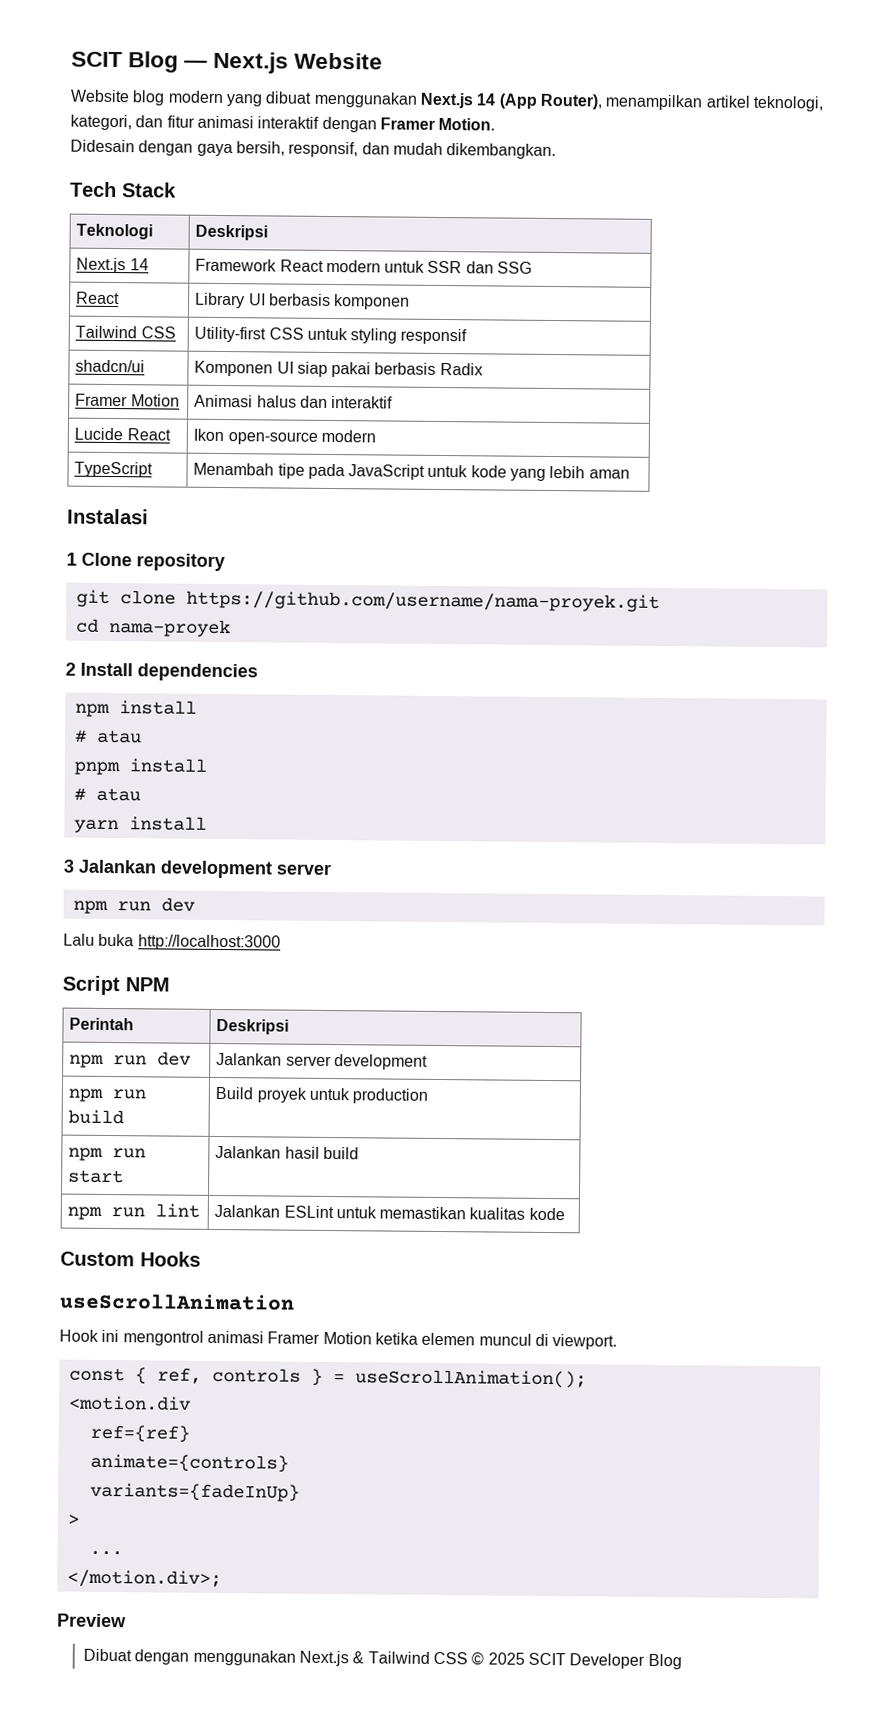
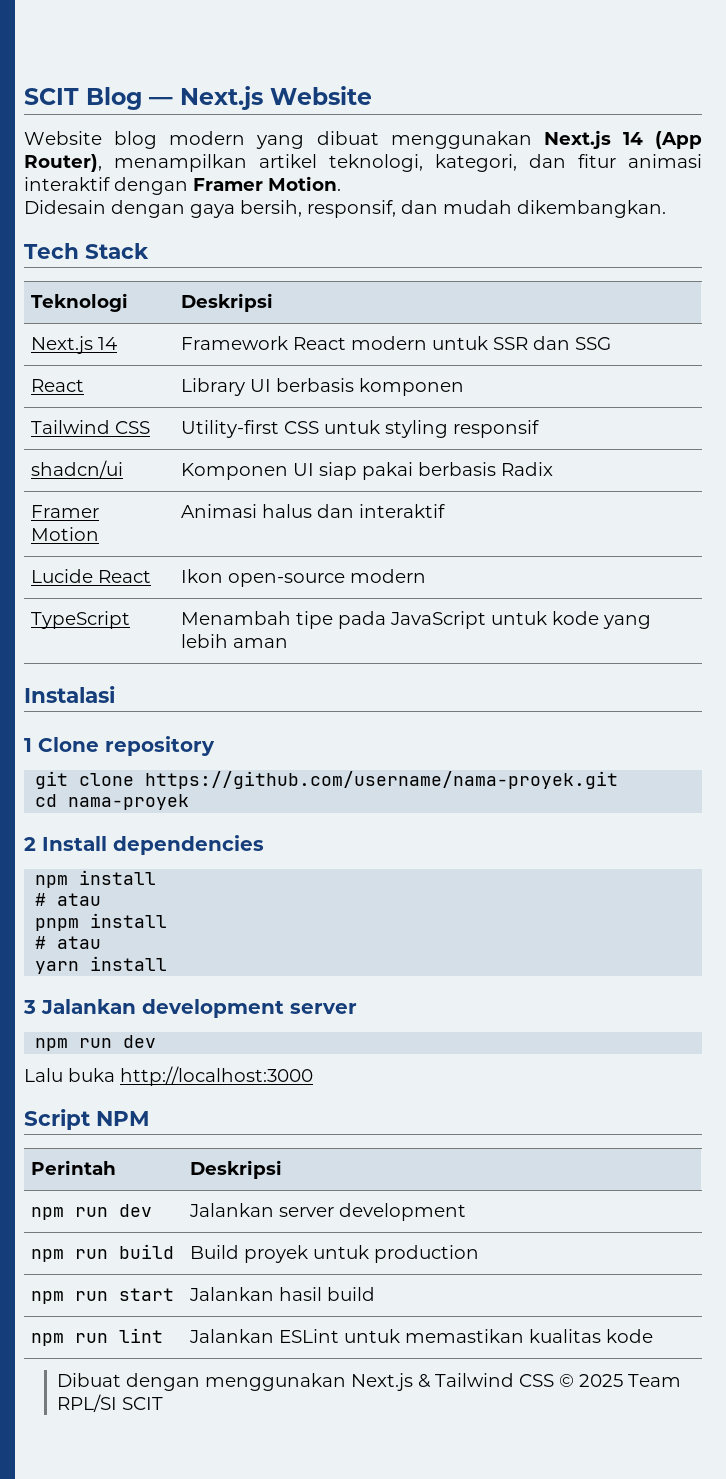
- Custom Hooks
- useScrollAnimation
- Hook ini mengontrol animasi Framer Motion ketika elemen muncul di viewport.
- const { ref, controls } = useScrollAnimation();
- <motion.div
- ref={ref}
- animate={controls}
- variants={fadeInUp}
- >
- ...
- </motion.div>;
- Preview
- Dibuat dengan menggunakan Next.js & Tailwind CSS © 2025 SCIT Developer Blog
+ Dibuat dengan menggunakan Next.js & Tailwind CSS © 2025 Team RPL/SI SCIT

